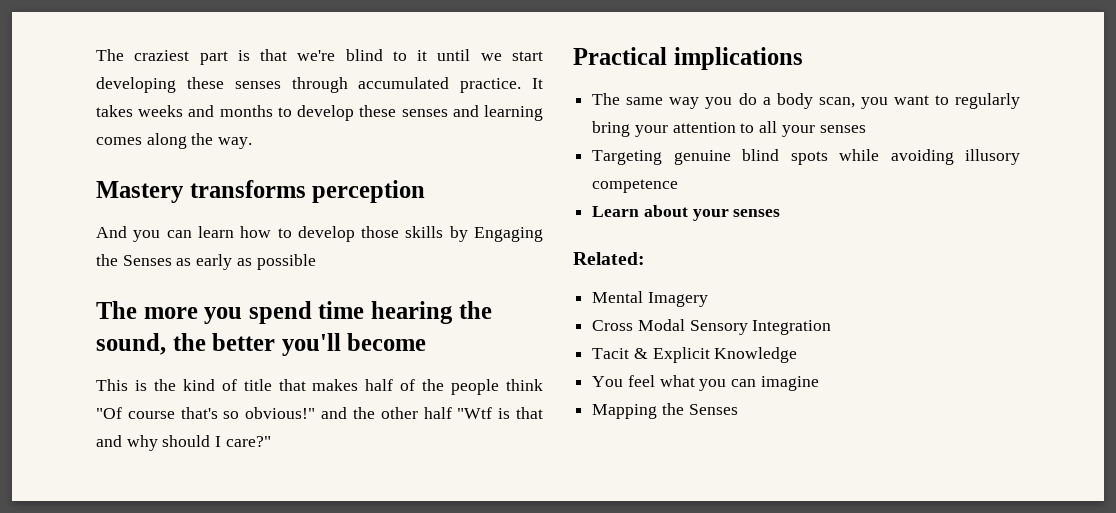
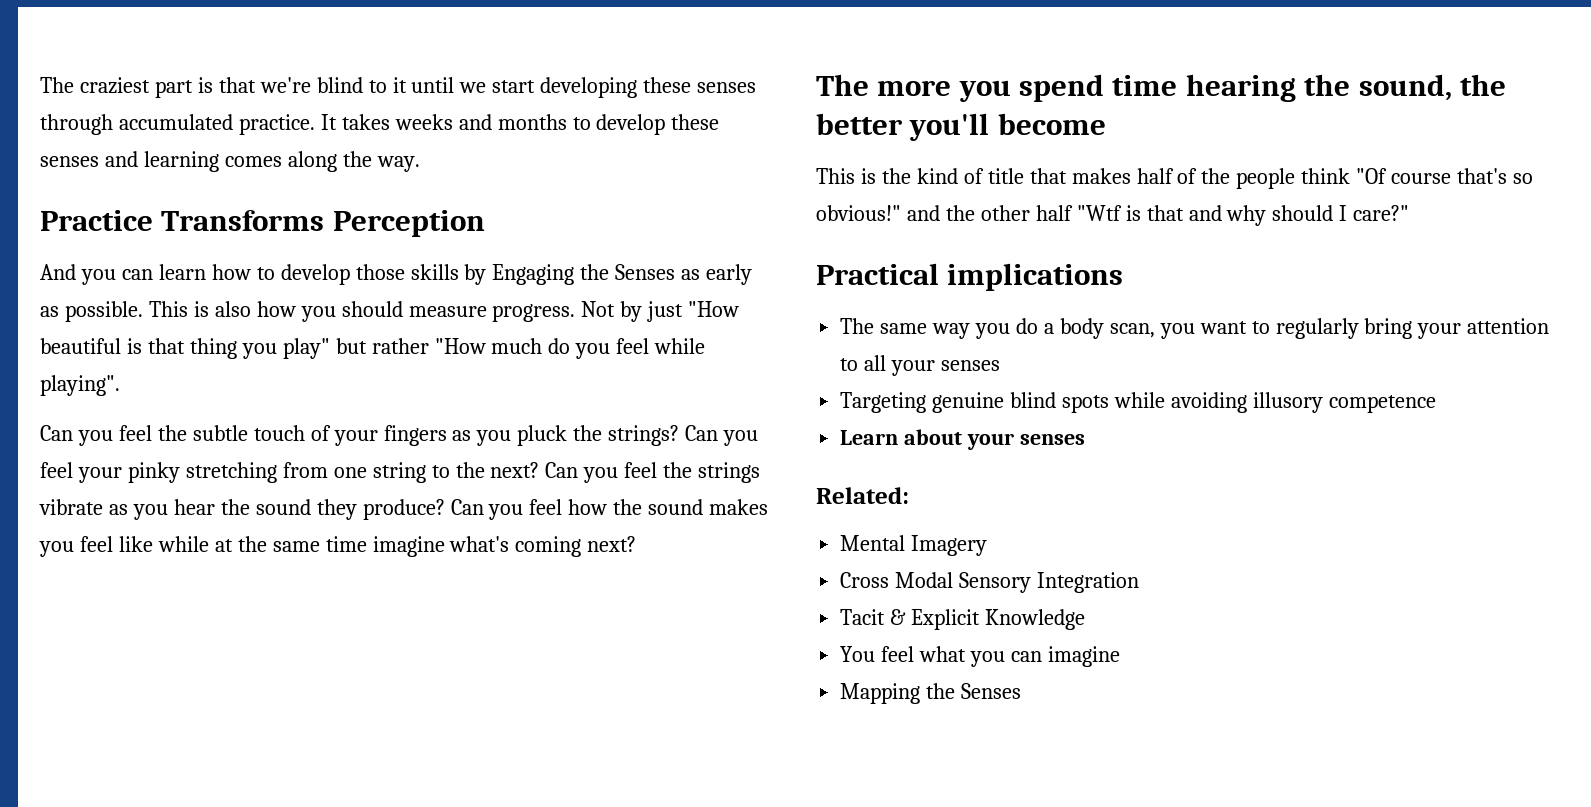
- Mastery transforms perception
+ Practice Transforms Perception
- And you can learn how to develop those skills by Engaging the Senses as early as possible
+ And you can learn how to develop those skills by Engaging the Senses as early as possible. This is also how you should measure progress. Not by just "How beautiful is that thing you play" but rather "How much do you feel while playing".
+ Can you feel the subtle touch of your fingers as you pluck the strings? Can you feel your pinky stretching from one string to the next? Can you feel the strings vibrate as you hear the sound they produce? Can you feel how the sound makes you feel like while at the same time imagine what's coming next?

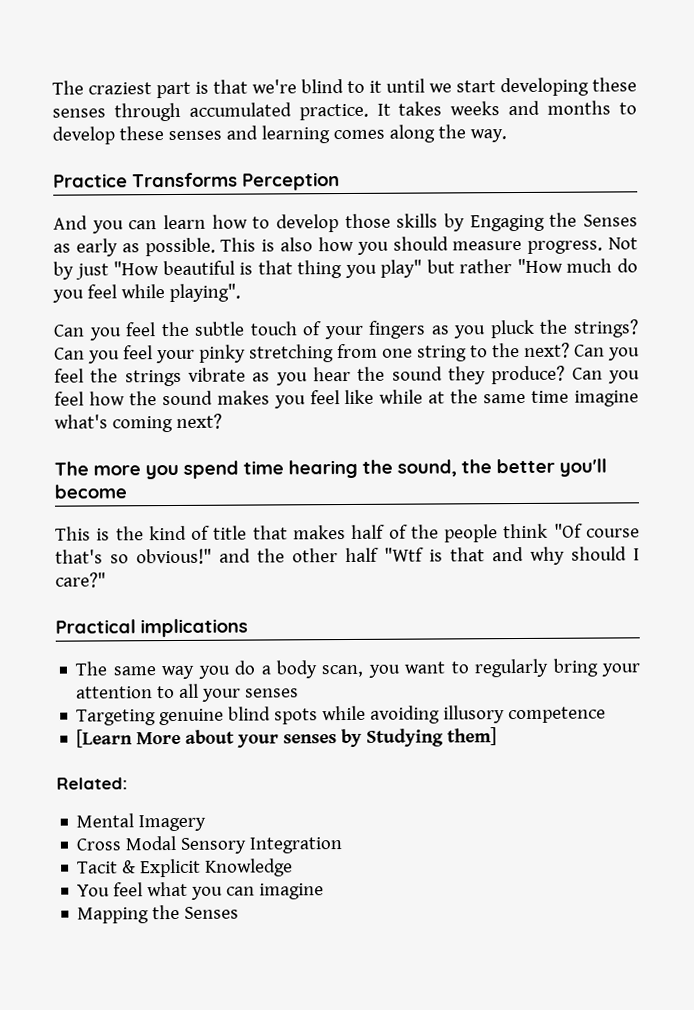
- Learn about your senses
+ [Learn More about your senses by Studying them]

